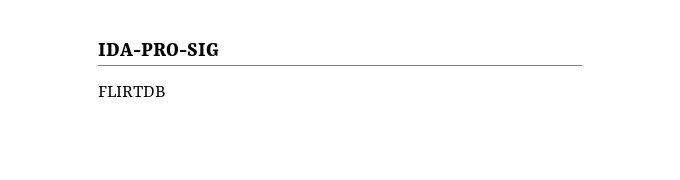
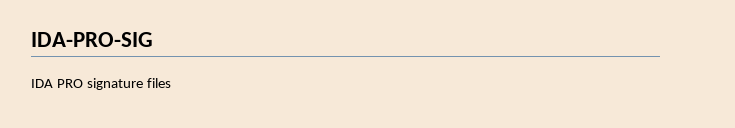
- FLIRTDB
+ IDA PRO signature files

